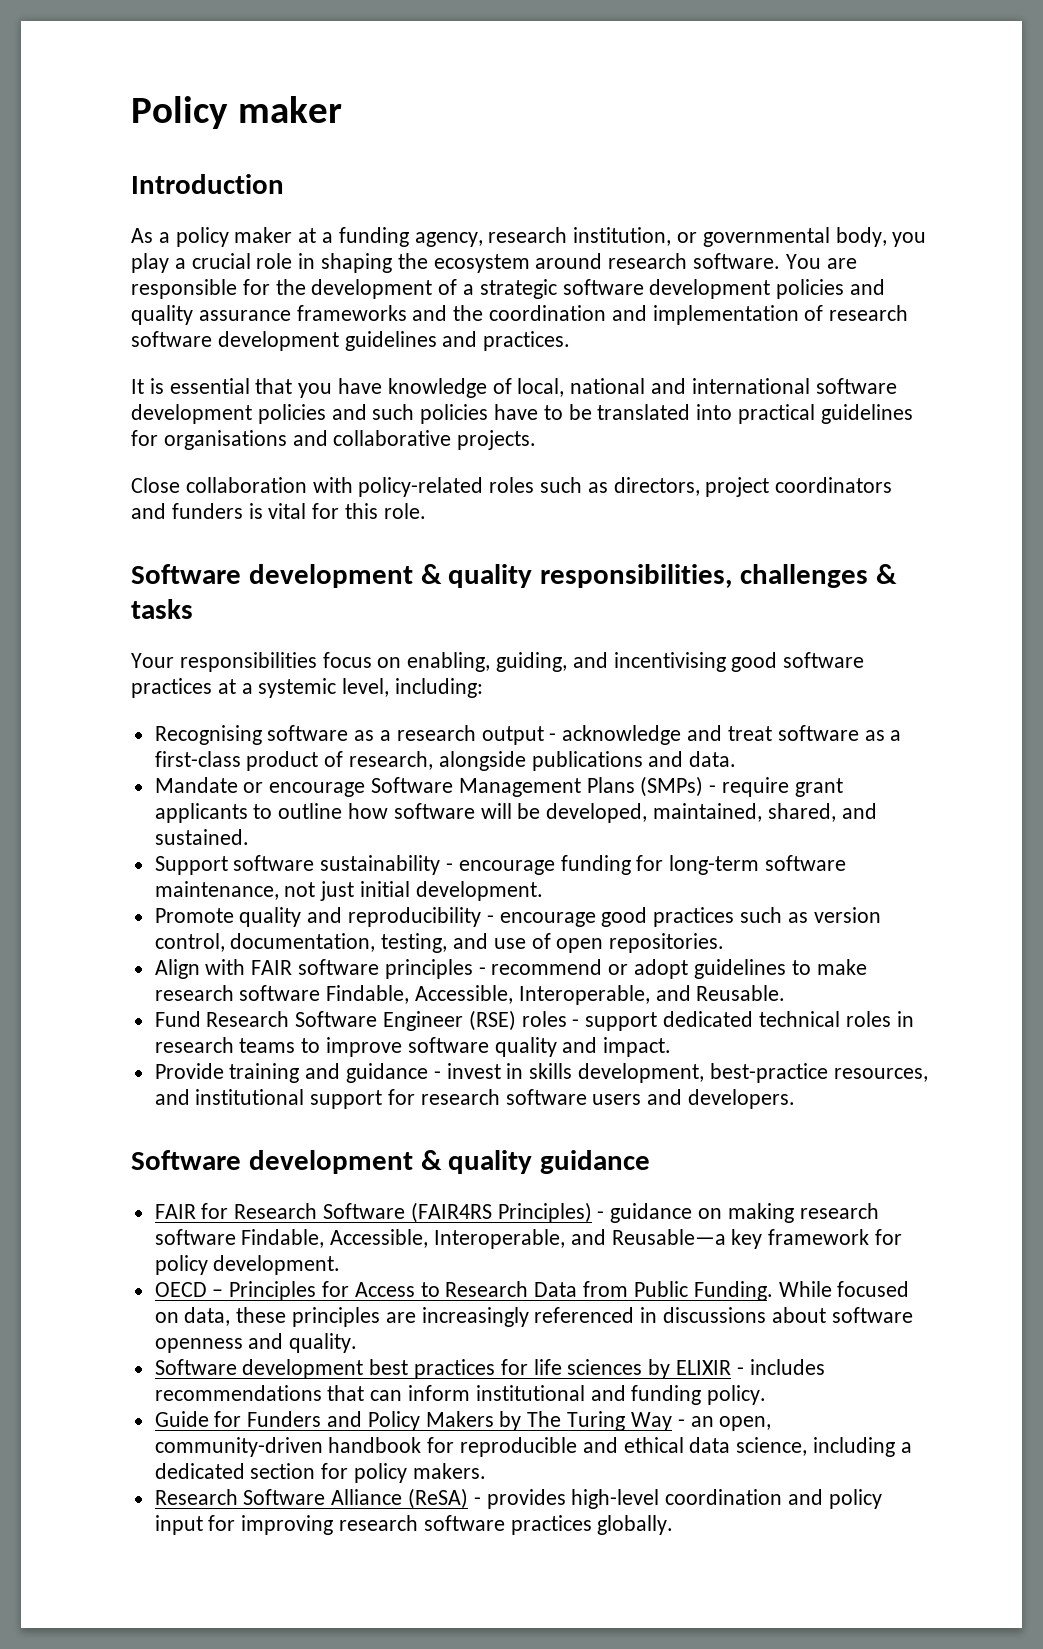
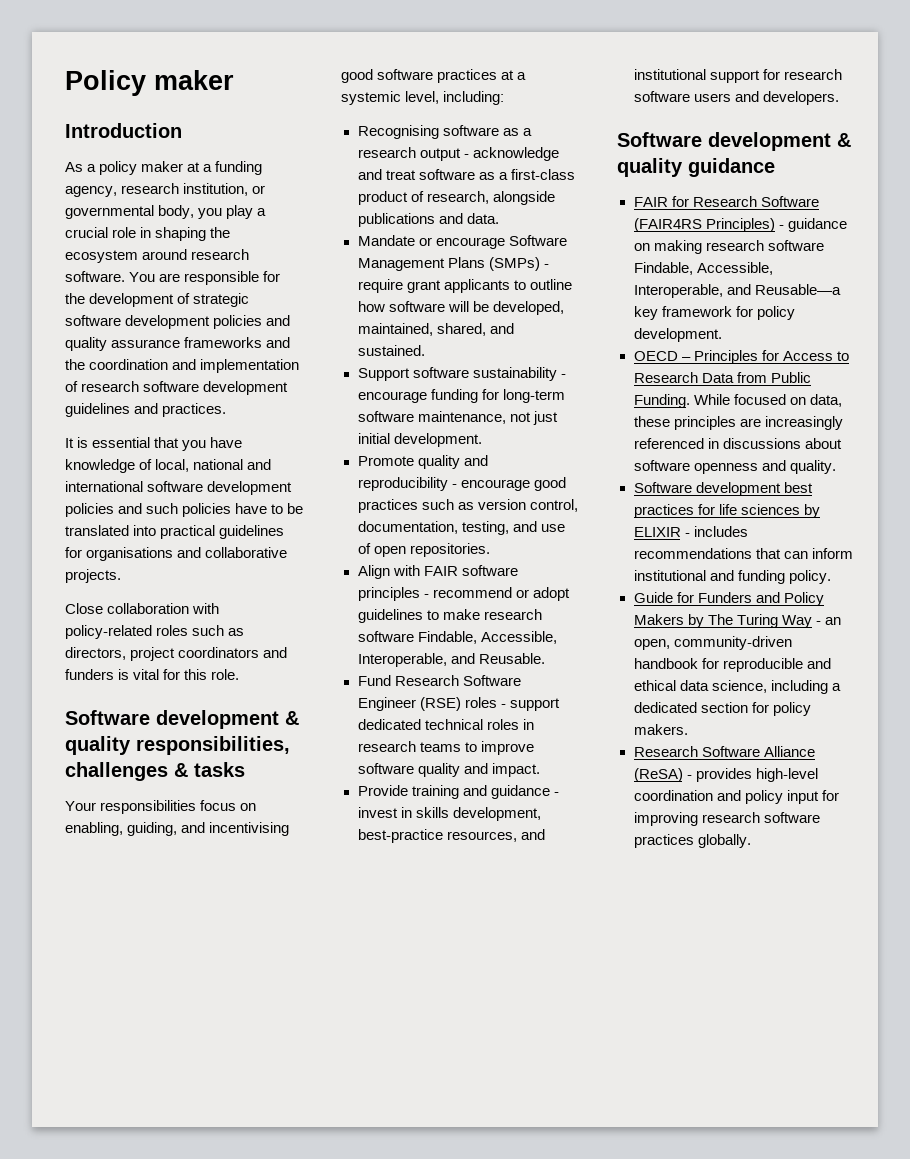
- You are responsible for the development of a strategic software development policies and quality assurance frameworks and the coordination and implementation of research software development guidelines and practices.
+ You are responsible for the development of strategic software development policies and quality assurance frameworks and the coordination and implementation of research software development guidelines and practices.

